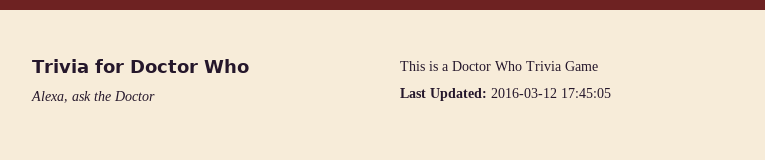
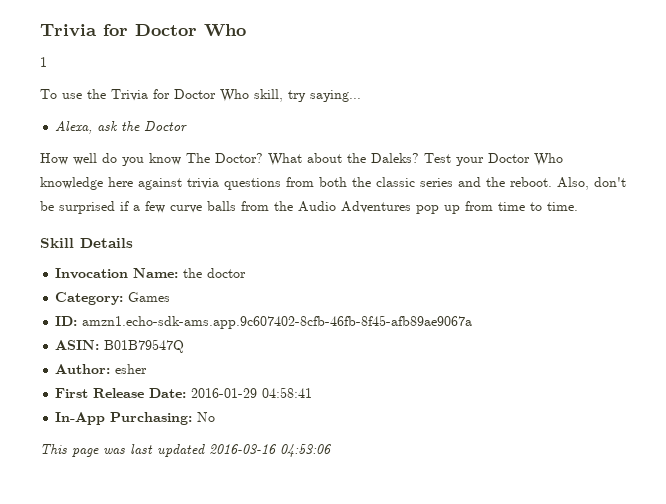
+ 1
+ To use the Trivia for Doctor Who skill, try saying...
  Alexa, ask the Doctor
- This is a Doctor Who Trivia Game
- Last Updated: 2016-03-12 17:45:05
+ How well do you know The Doctor? What about the Daleks? Test your Doctor Who knowledge here against trivia questions from both the classic series and the reboot. Also, don't be surprised if a few curve balls from the Audio Adventures pop up from time to time.
+ Skill Details
+ Invocation Name: the doctor
+ Category: Games
+ ID: amzn1.echo-sdk-ams.app.9c607402-8cfb-46fb-8f45-afb89ae9067a
+ ASIN: B01B79547Q
+ Author: esher
+ First Release Date: 2016-01-29 04:58:41
+ In-App Purchasing: No
+ This page was last updated 2016-03-16 04:53:06

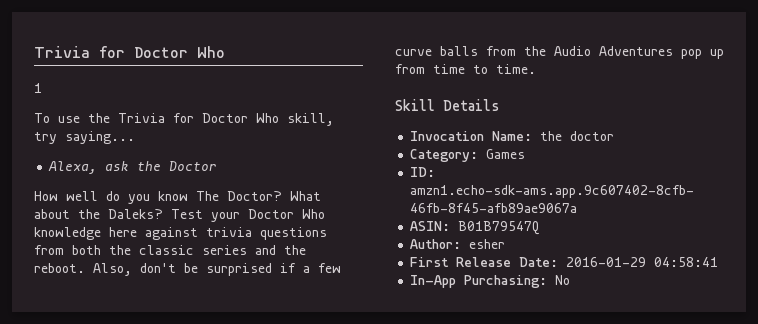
- This page was last updated 2016-03-16 04:53:06

